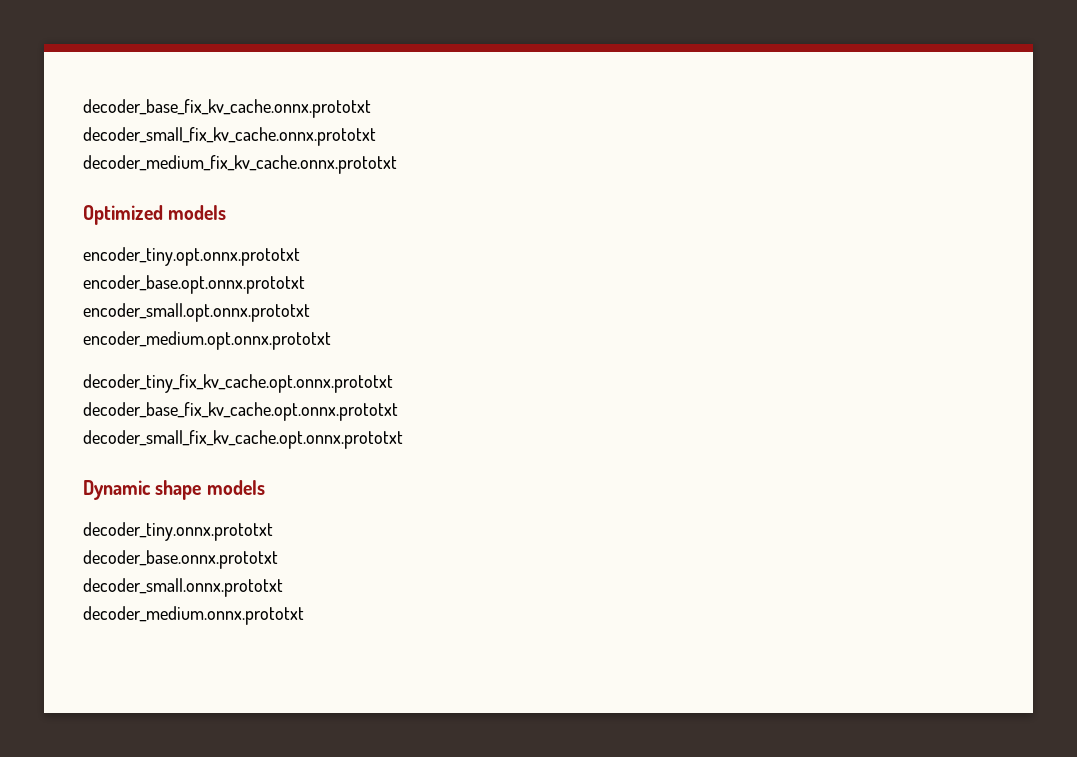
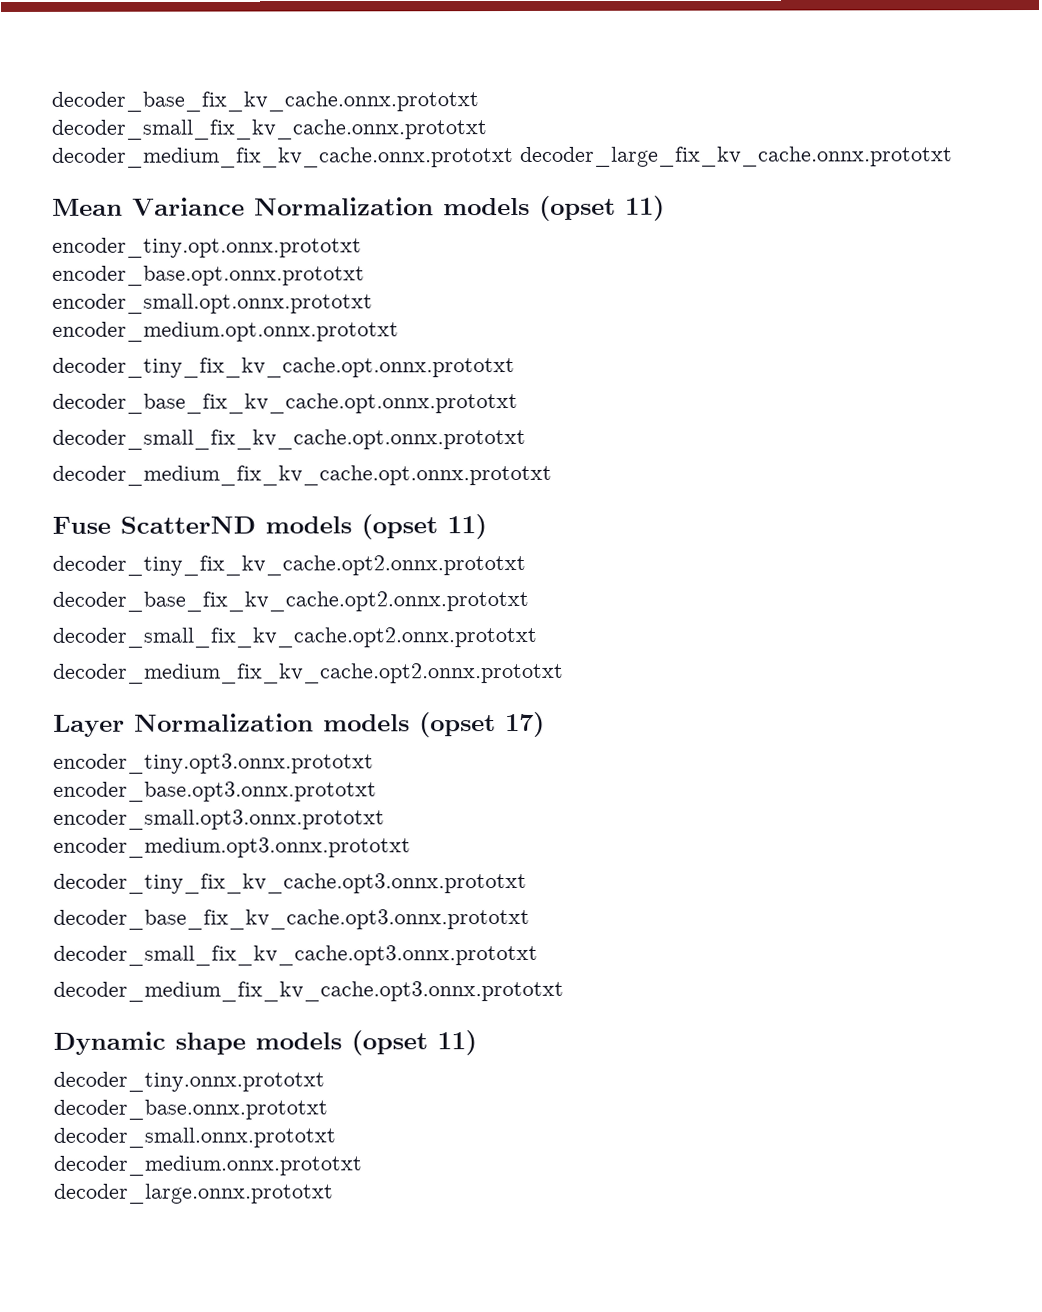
- decoder_medium_fix_kv_cache.onnx.prototxt
- Optimized models
+ decoder_medium_fix_kv_cache.onnx.prototxt decoder_large_fix_kv_cache.onnx.prototxt
+ Mean Variance Normalization models (opset 11)
+ decoder_medium_fix_kv_cache.opt.onnx.prototxt
+ Fuse ScatterND models (opset 11)
+ decoder_tiny_fix_kv_cache.opt2.onnx.prototxt
+ decoder_base_fix_kv_cache.opt2.onnx.prototxt
+ decoder_small_fix_kv_cache.opt2.onnx.prototxt
+ decoder_medium_fix_kv_cache.opt2.onnx.prototxt
+ Layer Normalization models (opset 17)
+ encoder_tiny.opt3.onnx.prototxt
+ encoder_base.opt3.onnx.prototxt
+ encoder_small.opt3.onnx.prototxt
+ encoder_medium.opt3.onnx.prototxt
+ decoder_tiny_fix_kv_cache.opt3.onnx.prototxt
+ decoder_base_fix_kv_cache.opt3.onnx.prototxt
+ decoder_small_fix_kv_cache.opt3.onnx.prototxt
+ decoder_medium_fix_kv_cache.opt3.onnx.prototxt
- Dynamic shape models
+ Dynamic shape models (opset 11)
+ decoder_large.onnx.prototxt

